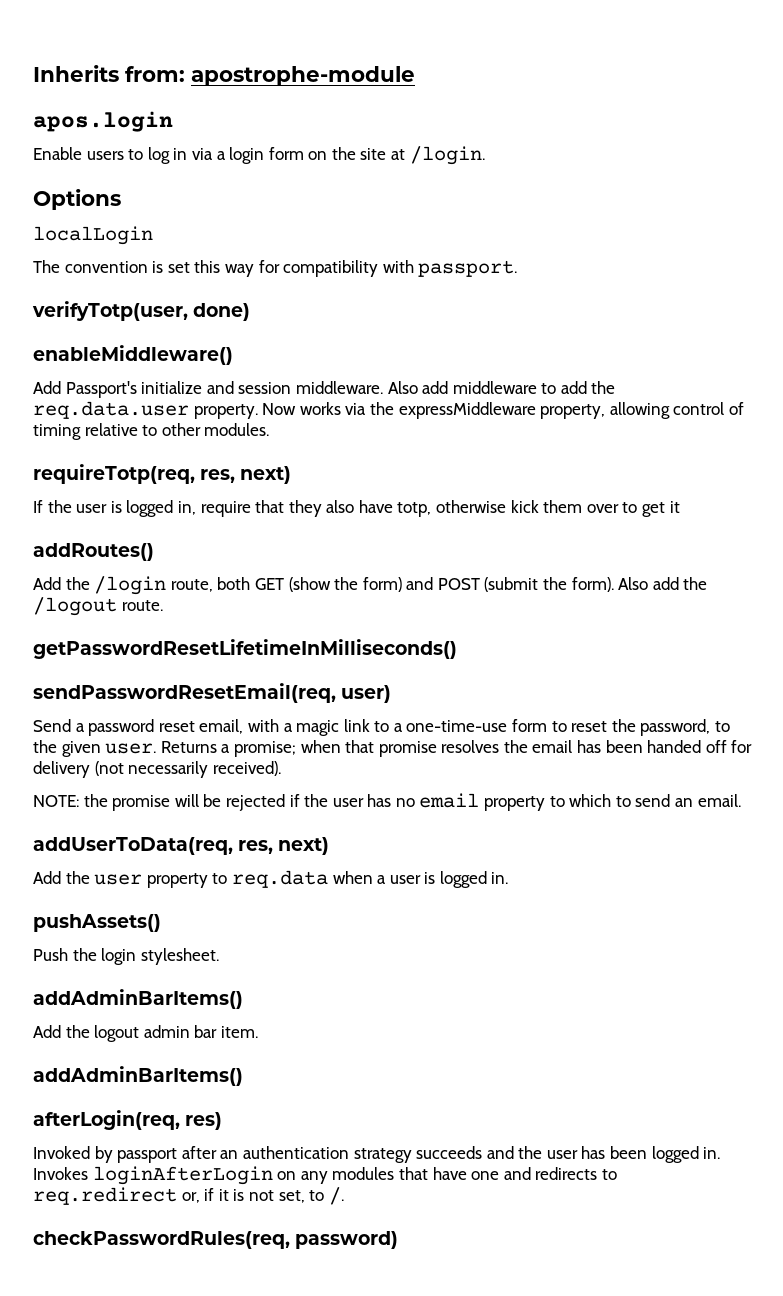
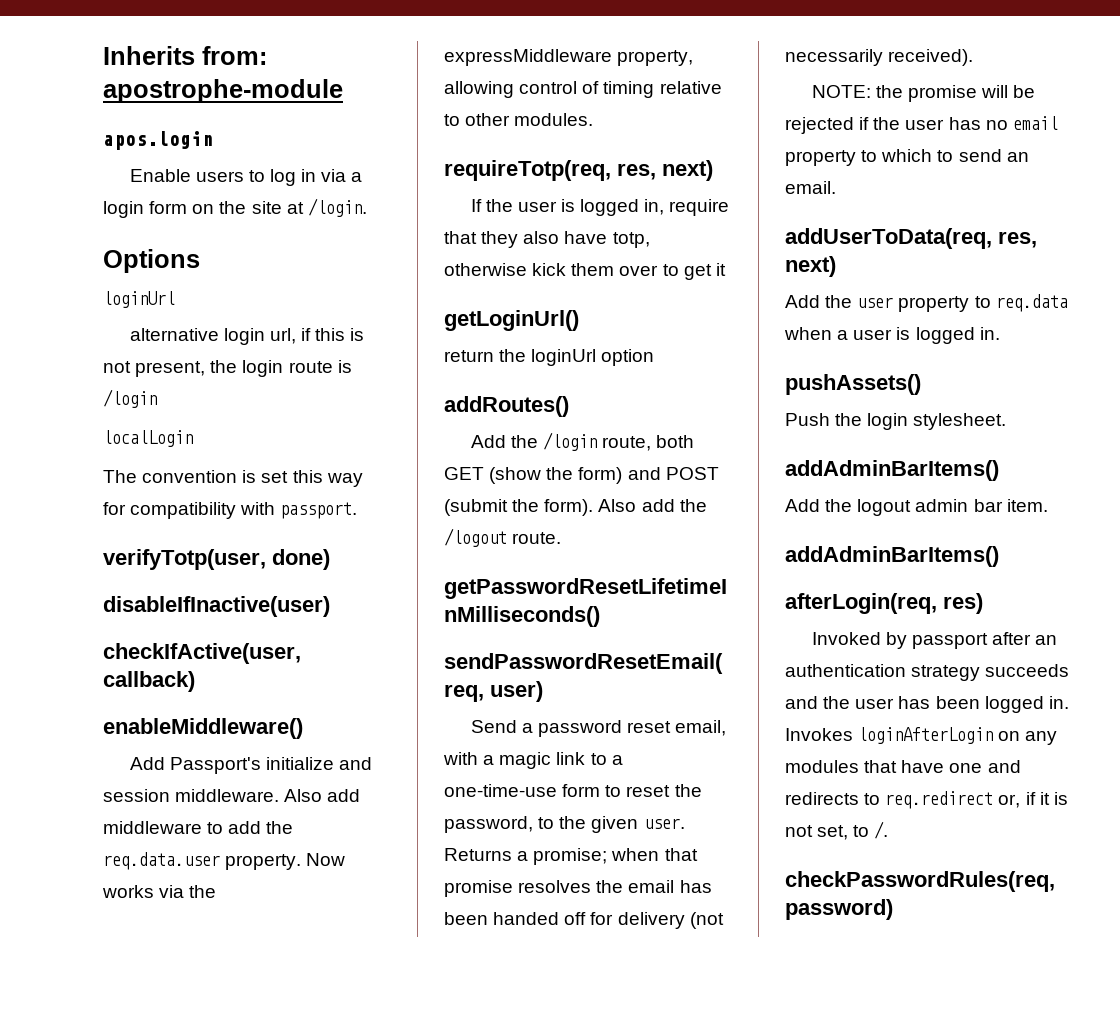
  Options
+ loginUrl
+ alternative login url, if this is not present, the login route is /login
+ disableIfInactive(user)
+ checkIfActive(user, callback)
+ getLoginUrl()
+ return the loginUrl option

